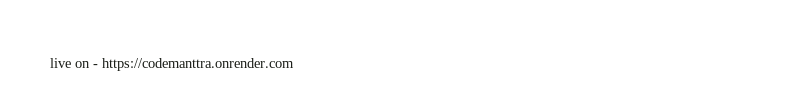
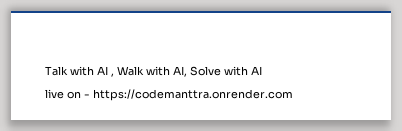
+ Talk with AI , Walk with AI, Solve with AI

